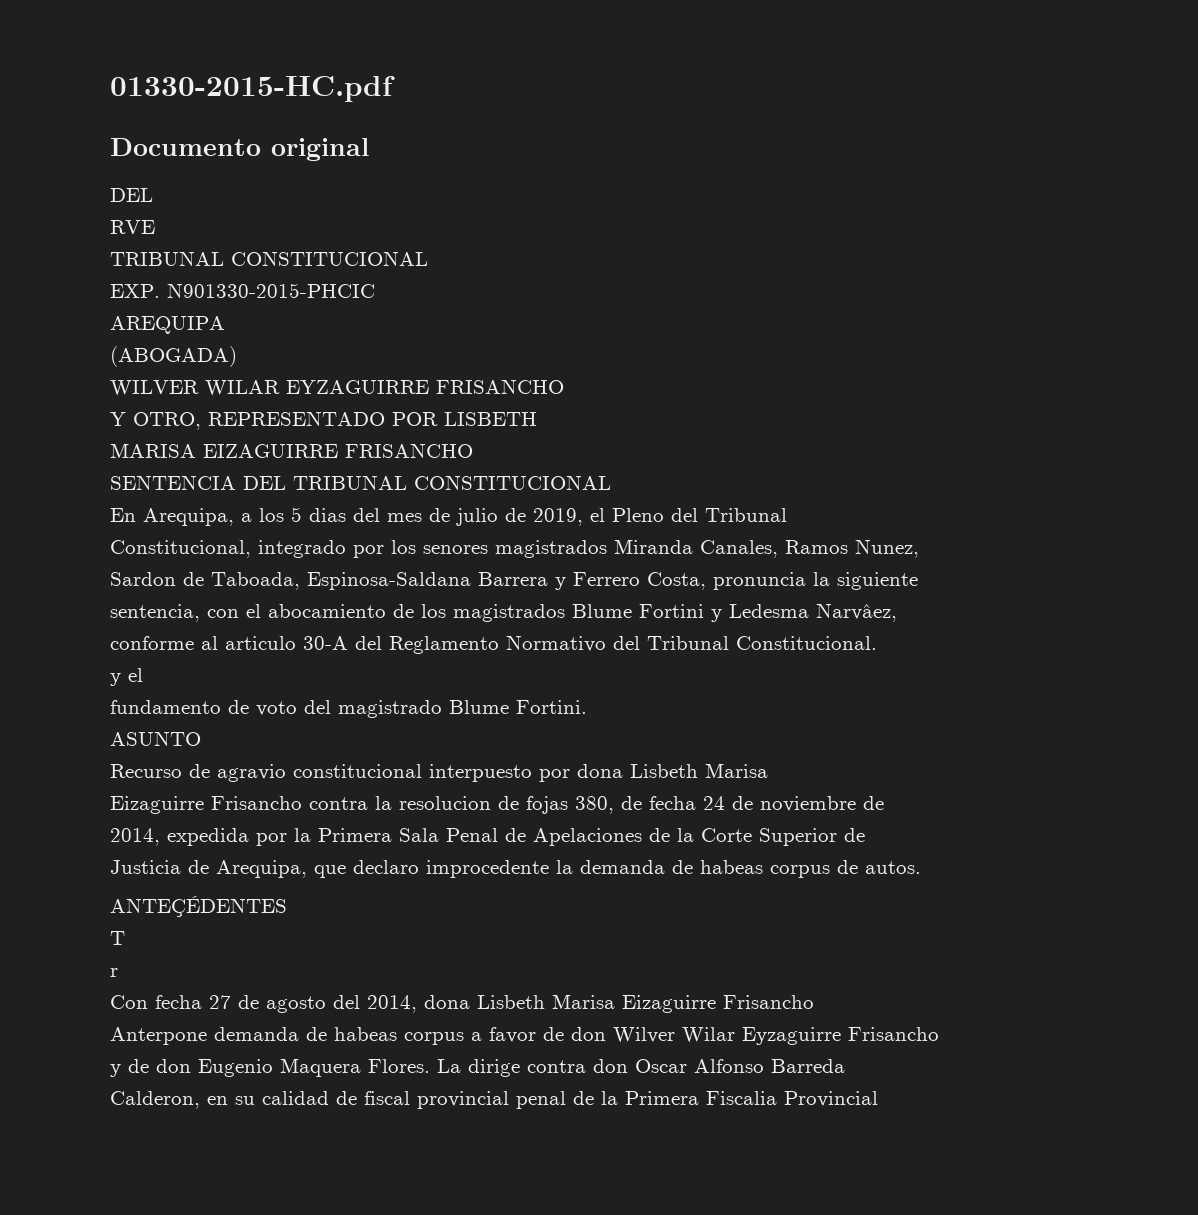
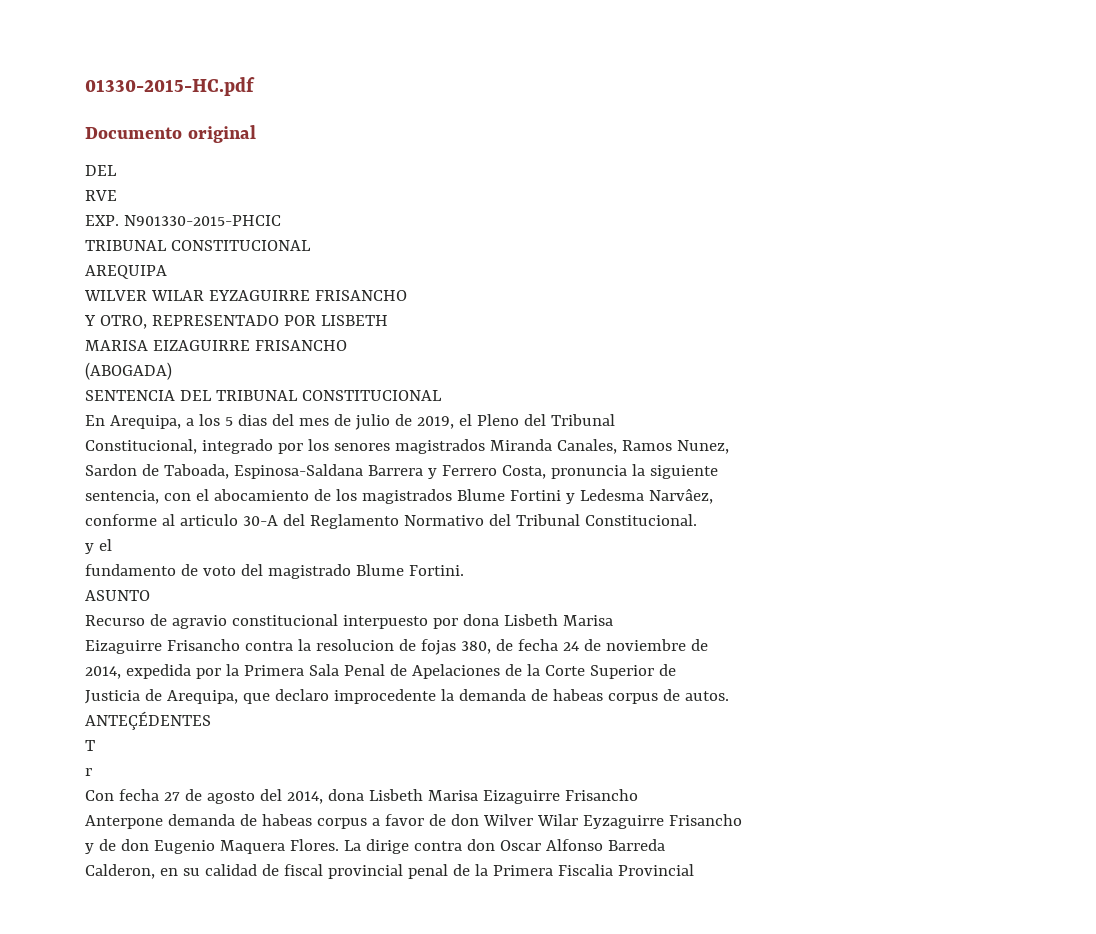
  RVE
+ EXP. N901330-2015-PHCIC
  TRIBUNAL CONSTITUCIONAL
- EXP. N901330-2015-PHCIC
- (ABOGADA)
+ (ABOGADA)

